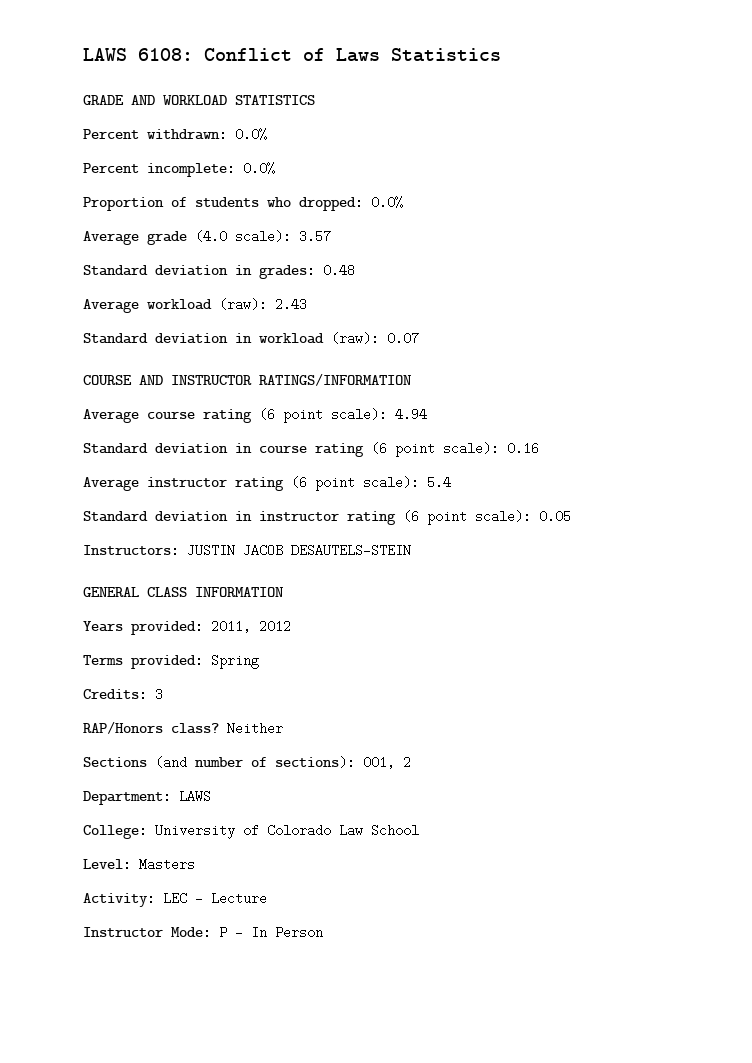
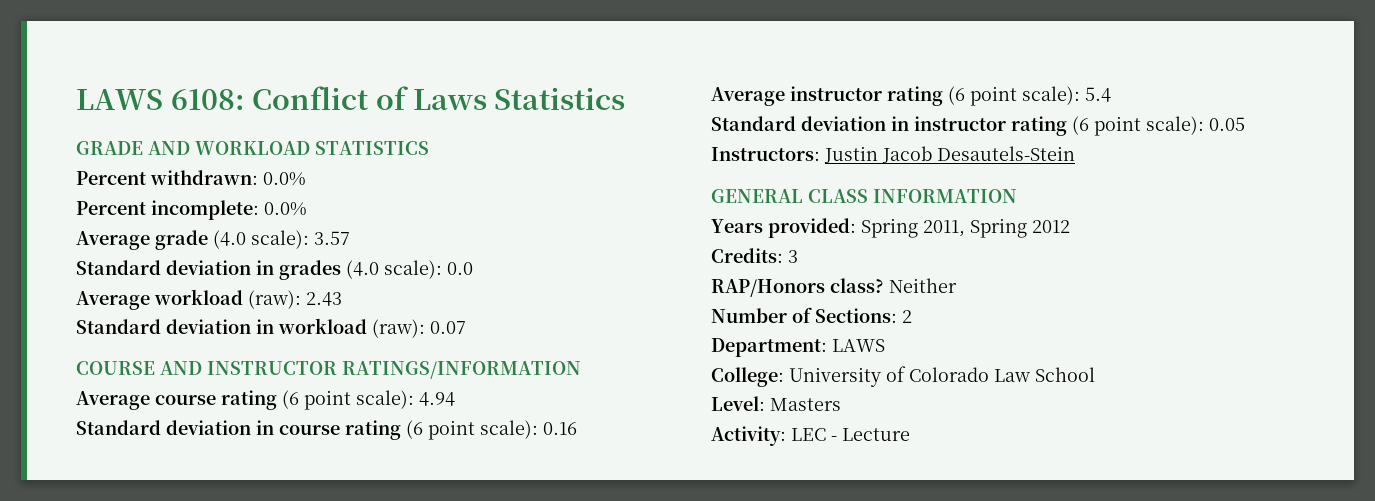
- Proportion of students who dropped: 0.0%
- Standard deviation in grades: 0.48
+ Standard deviation in grades (4.0 scale): 0.0
- Instructors: JUSTIN JACOB DESAUTELS-STEIN
+ Instructors: Justin Jacob Desautels-Stein
- Years provided: 2011, 2012
- Terms provided: Spring
+ Years provided: Spring 2011, Spring 2012
- Sections (and number of sections): 001, 2
+ Number of Sections: 2
- Instructor Mode: P - In Person

